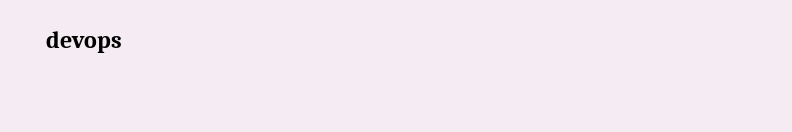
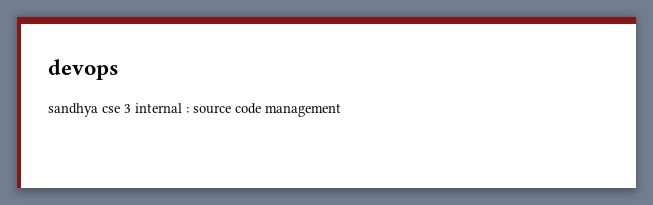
+ sandhya cse 3 internal : source code management

